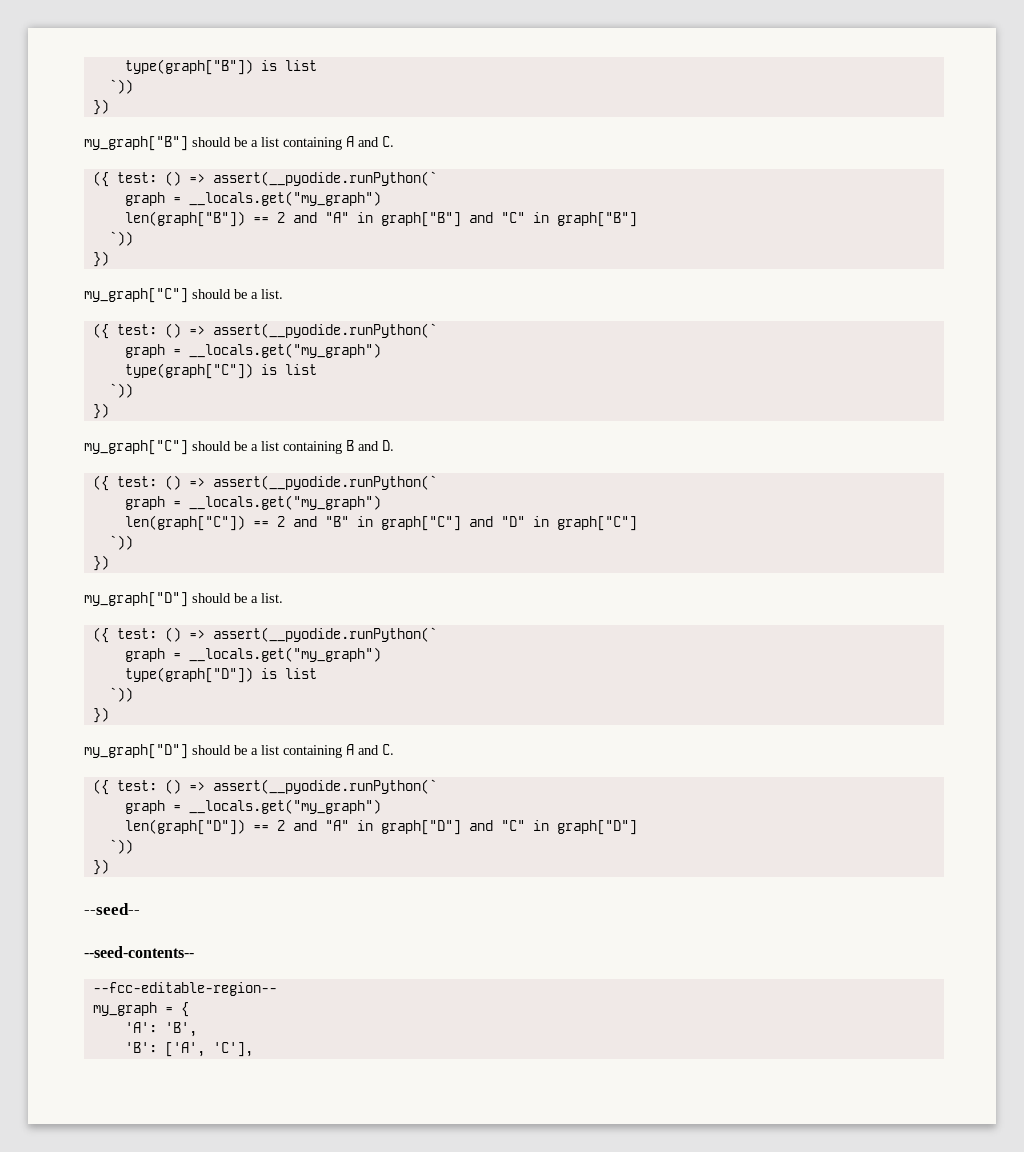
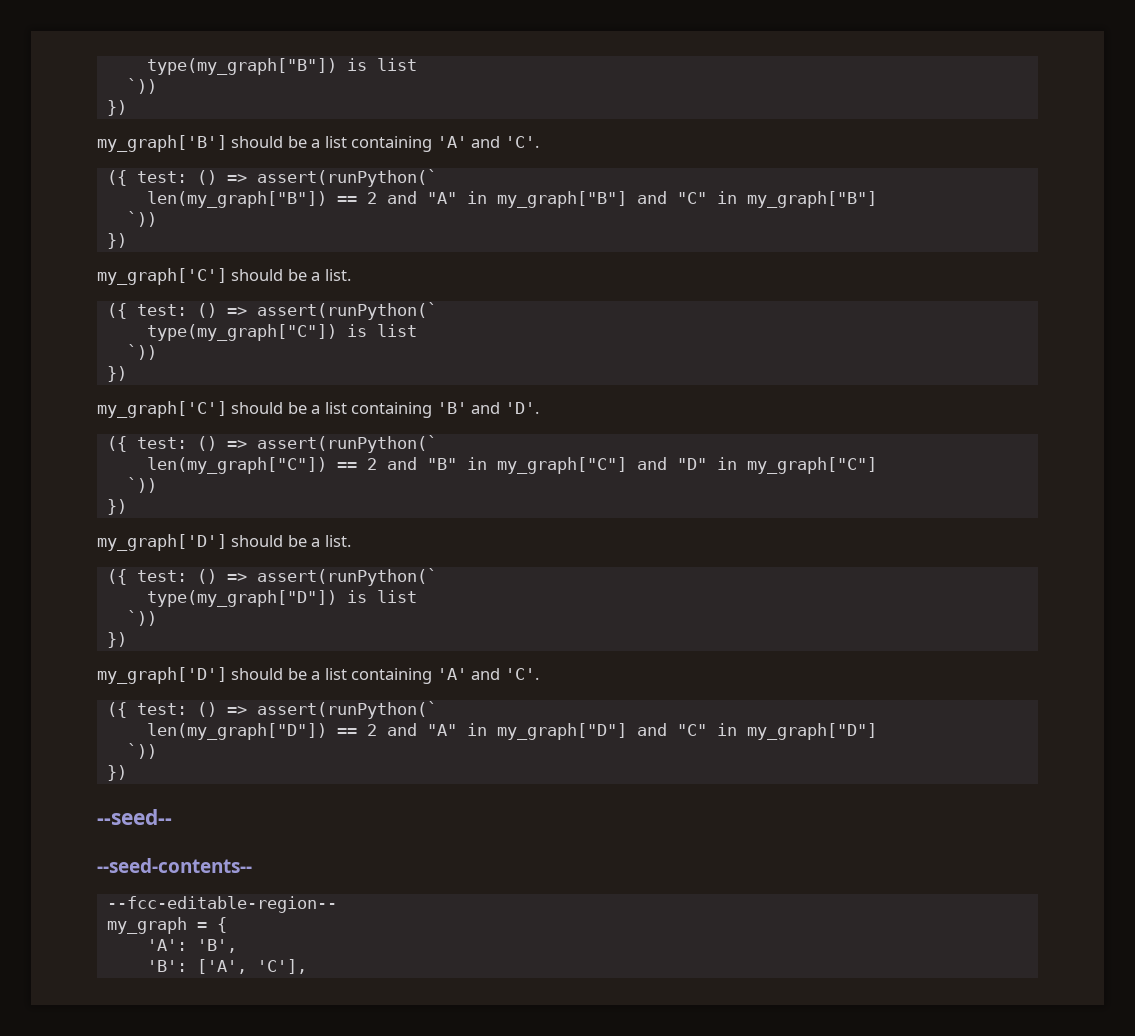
- type(graph["B"]) is list
+ type(my_graph["B"]) is list
  `))
  })
- my_graph["B"] should be a list containing A and C.
- ({ test: () => assert(__pyodide.runPython(`
- graph = __locals.get("my_graph")
- len(graph["B"]) == 2 and "A" in graph["B"] and "C" in graph["B"]
+ my_graph['B'] should be a list containing 'A' and 'C'.
+ ({ test: () => assert(runPython(`
+ len(my_graph["B"]) == 2 and "A" in my_graph["B"] and "C" in my_graph["B"]
  `))
  })
- my_graph["C"] should be a list.
- ({ test: () => assert(__pyodide.runPython(`
- graph = __locals.get("my_graph")
- type(graph["C"]) is list
+ my_graph['C'] should be a list.
+ ({ test: () => assert(runPython(`
+ type(my_graph["C"]) is list
  `))
  })
- my_graph["C"] should be a list containing B and D.
- ({ test: () => assert(__pyodide.runPython(`
- graph = __locals.get("my_graph")
- len(graph["C"]) == 2 and "B" in graph["C"] and "D" in graph["C"]
+ my_graph['C'] should be a list containing 'B' and 'D'.
+ ({ test: () => assert(runPython(`
+ len(my_graph["C"]) == 2 and "B" in my_graph["C"] and "D" in my_graph["C"]
  `))
  })
- my_graph["D"] should be a list.
- ({ test: () => assert(__pyodide.runPython(`
- graph = __locals.get("my_graph")
- type(graph["D"]) is list
+ my_graph['D'] should be a list.
+ ({ test: () => assert(runPython(`
+ type(my_graph["D"]) is list
  `))
  })
- my_graph["D"] should be a list containing A and C.
- ({ test: () => assert(__pyodide.runPython(`
- graph = __locals.get("my_graph")
- len(graph["D"]) == 2 and "A" in graph["D"] and "C" in graph["D"]
+ my_graph['D'] should be a list containing 'A' and 'C'.
+ ({ test: () => assert(runPython(`
+ len(my_graph["D"]) == 2 and "A" in my_graph["D"] and "C" in my_graph["D"]

